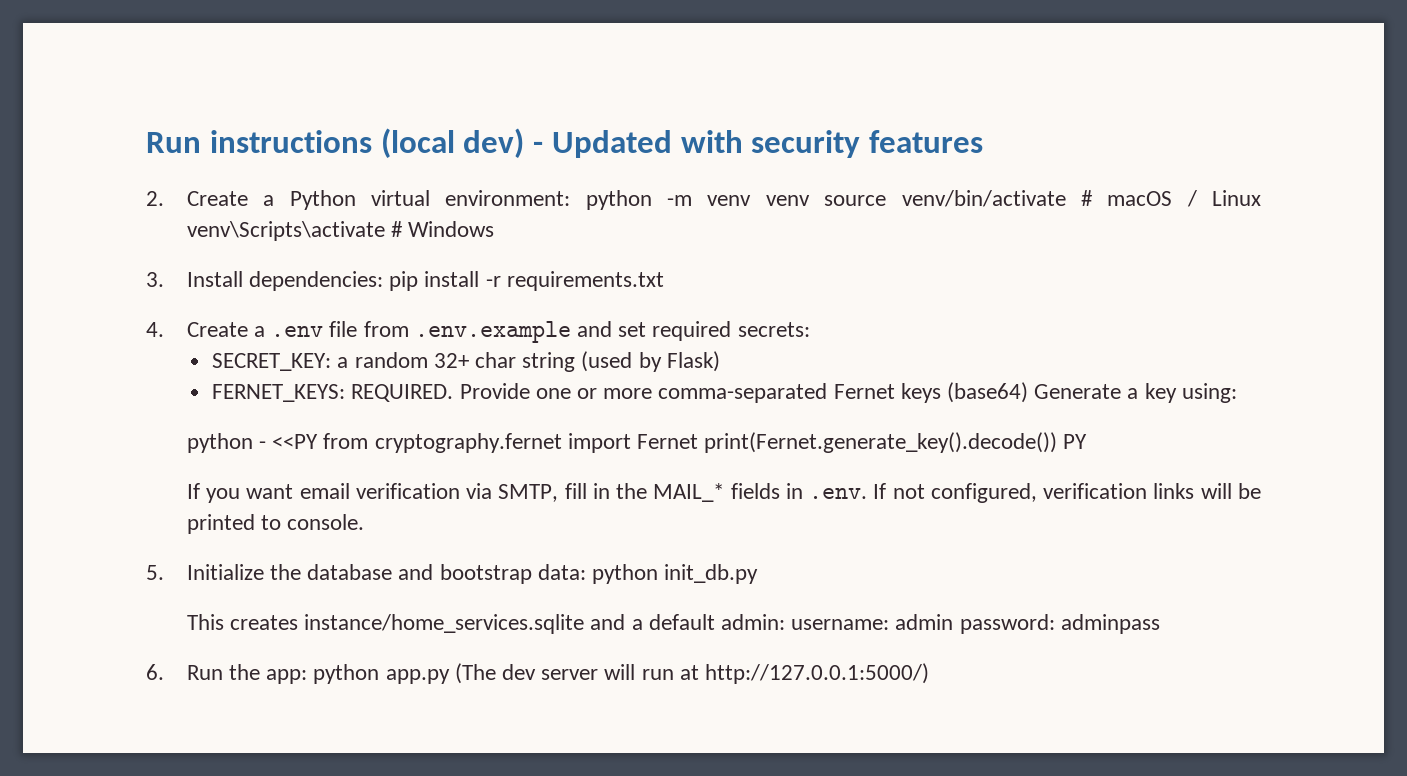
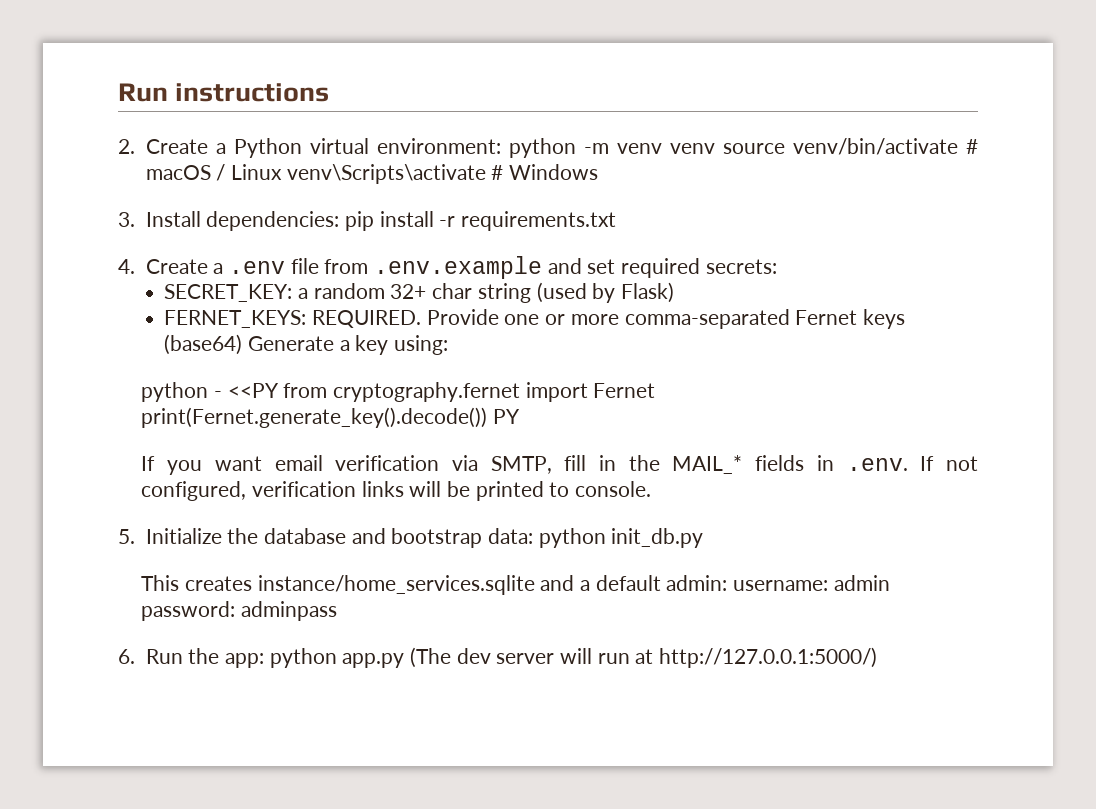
- Run instructions (local dev) - Updated with security features
+ Run instructions

